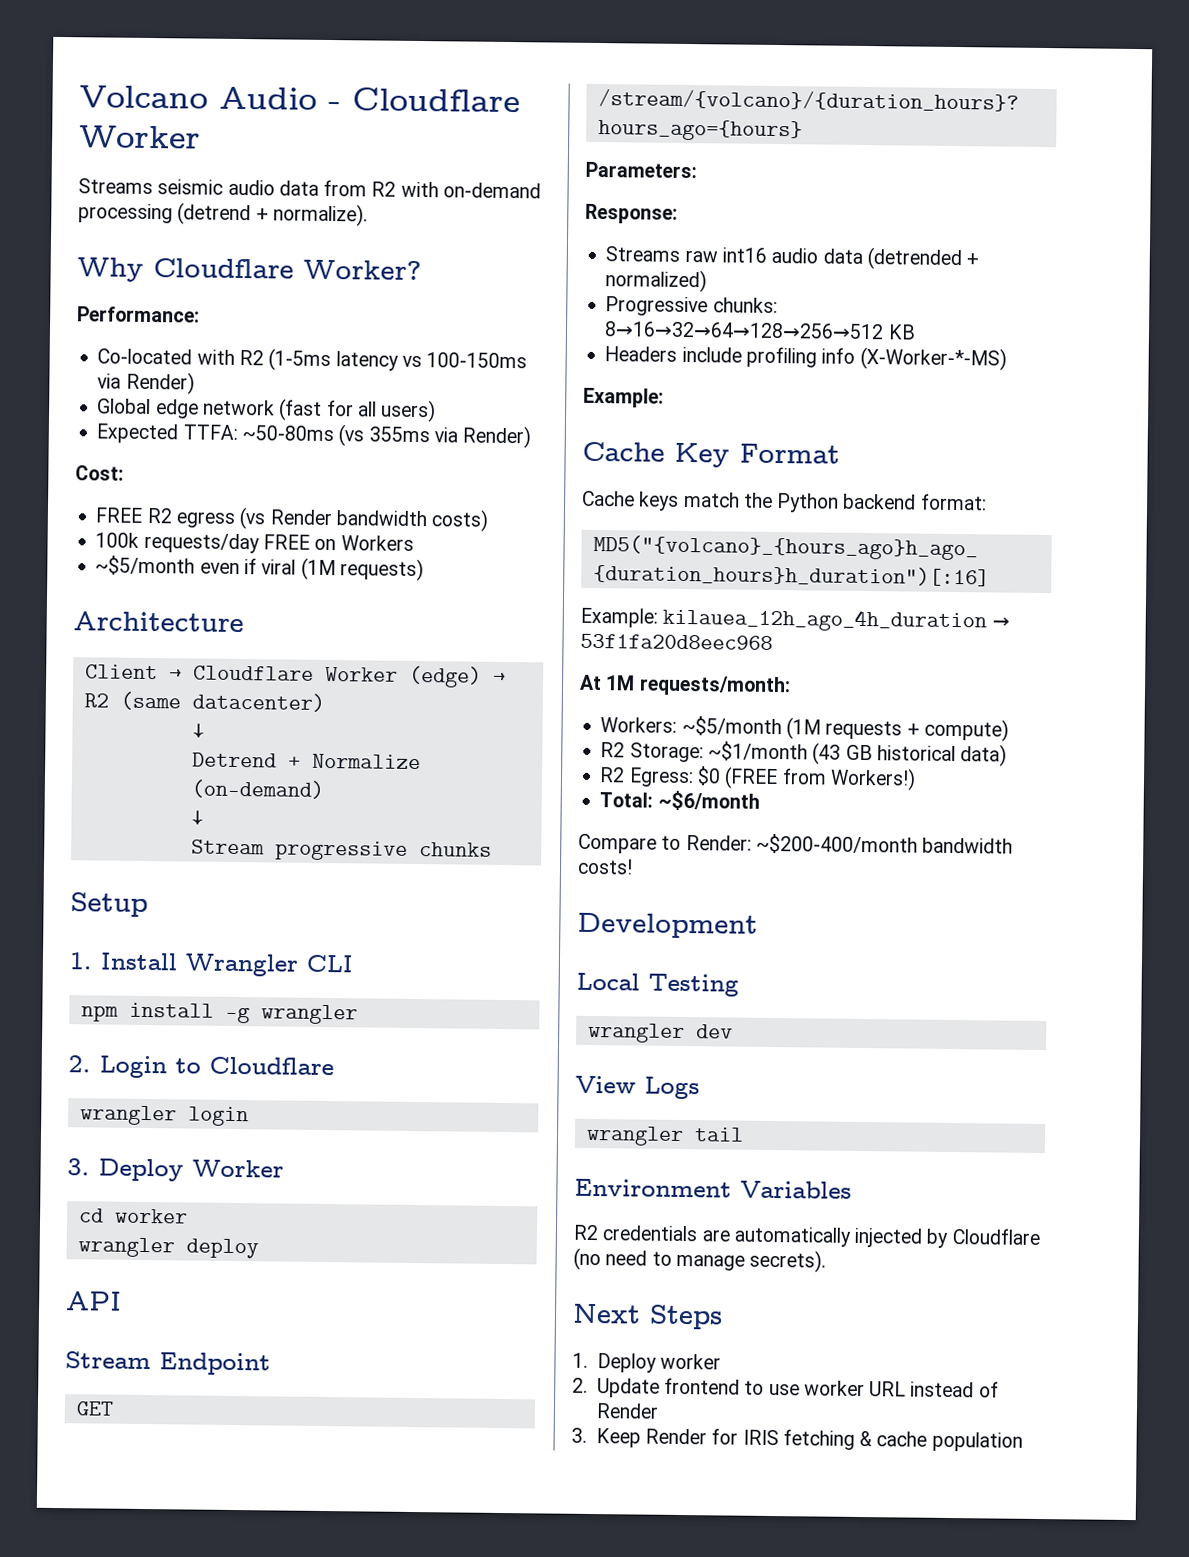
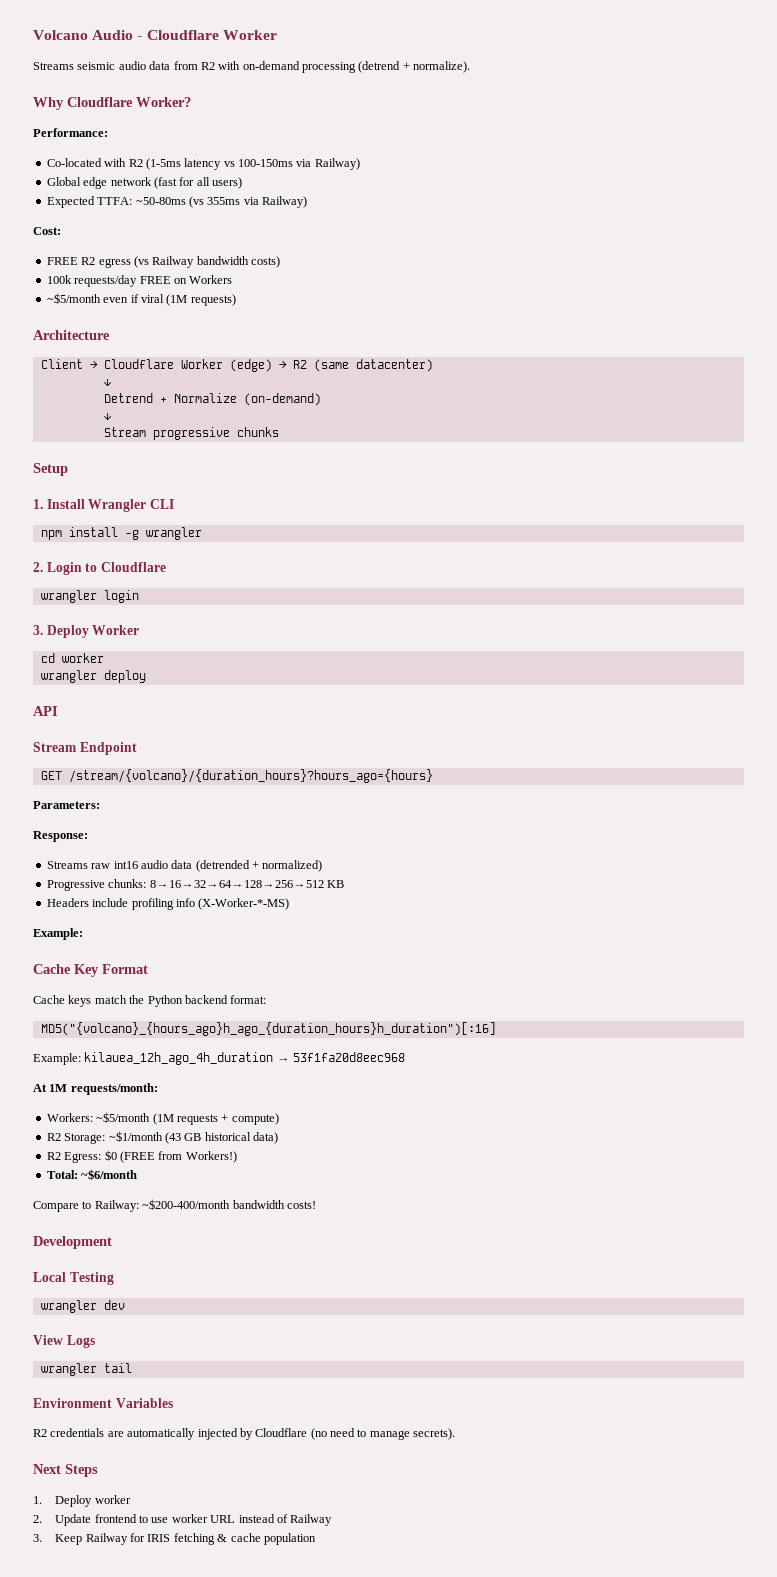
- Co-located with R2 (1-5ms latency vs 100-150ms via Render)
+ Co-located with R2 (1-5ms latency vs 100-150ms via Railway)
- Expected TTFA: ~50-80ms (vs 355ms via Render)
+ Expected TTFA: ~50-80ms (vs 355ms via Railway)
- FREE R2 egress (vs Render bandwidth costs)
+ FREE R2 egress (vs Railway bandwidth costs)
- Compare to Render: ~$200-400/month bandwidth costs!
+ Compare to Railway: ~$200-400/month bandwidth costs!
- 2. Update frontend to use worker URL instead of Render
+ 2. Update frontend to use worker URL instead of Railway
- 3. Keep Render for IRIS fetching & cache population
+ 3. Keep Railway for IRIS fetching & cache population

